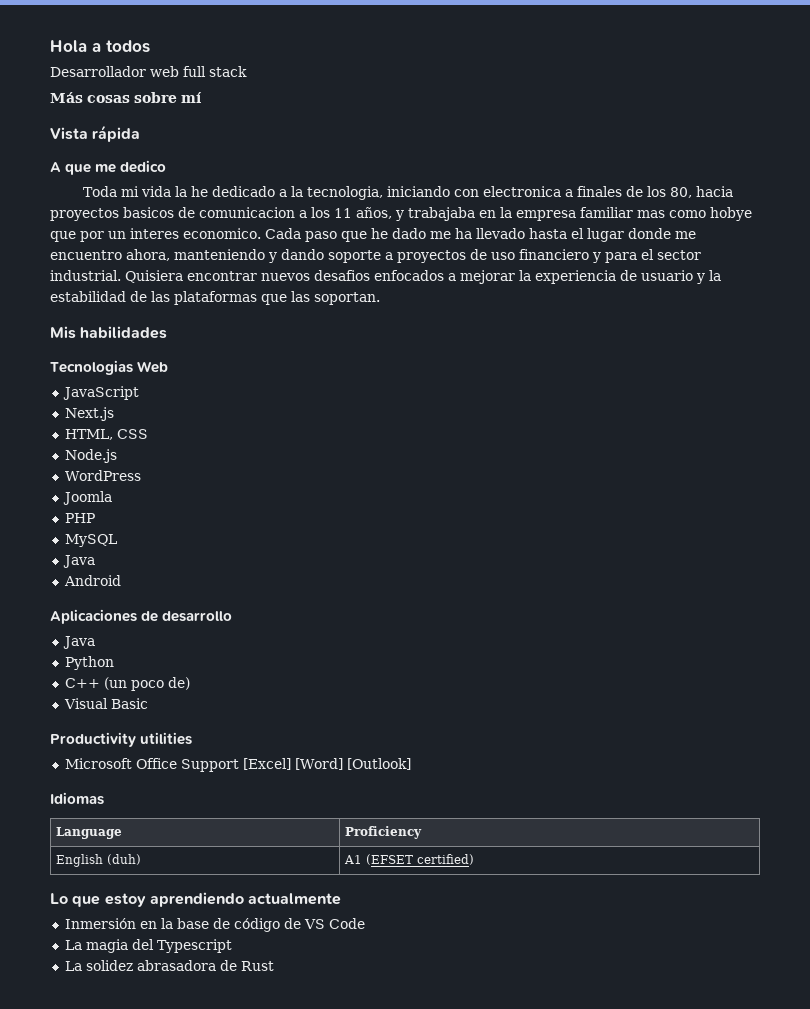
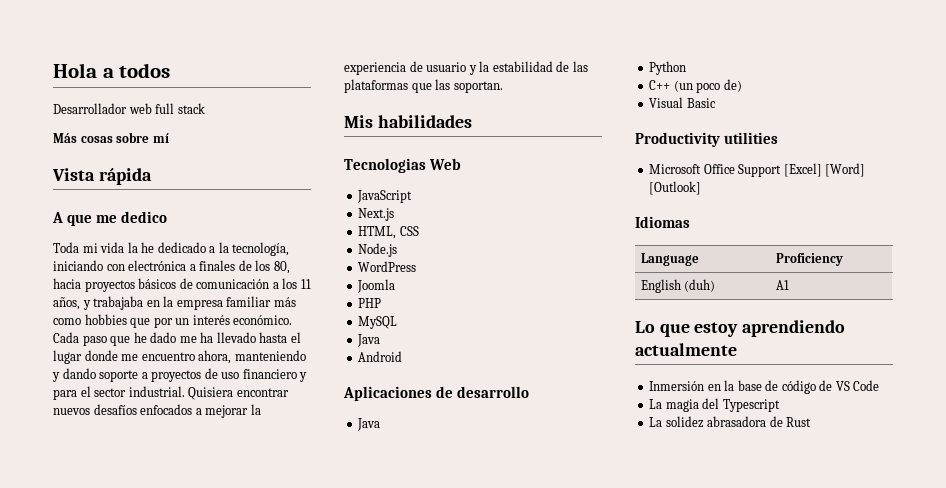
- Toda mi vida la he dedicado a la tecnologia, iniciando con electronica a finales de los 80, hacia proyectos basicos de comunicacion a los 11 años, y trabajaba en la empresa familiar mas como hobye que por un interes economico.
+ Toda mi vida la he dedicado a la tecnología, iniciando con electrónica a finales de los 80, hacia proyectos básicos de comunicación a los 11 años, y trabajaba en la empresa familiar más como hobbies que por un interés económico.
- Quisiera encontrar nuevos desafios enfocados a mejorar la experiencia de usuario y la estabilidad de las plataformas que las soportan.
+ Quisiera encontrar nuevos desafíos enfocados a mejorar la experiencia de usuario y la estabilidad de las plataformas que las soportan.
- English (duh) | A1 (EFSET certified)
+ English (duh) | A1

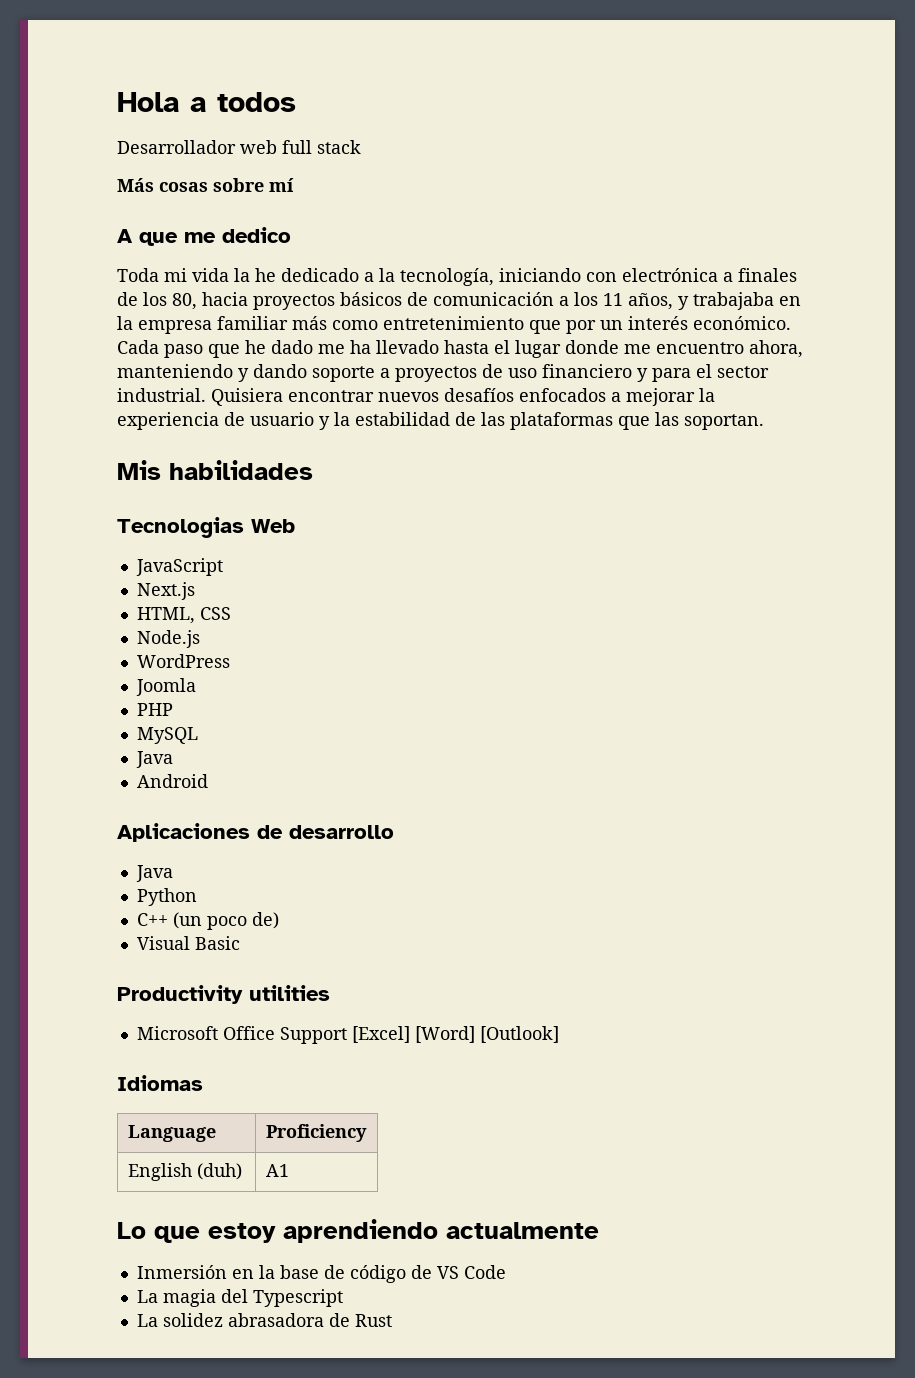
- Vista rápida
- Toda mi vida la he dedicado a la tecnología, iniciando con electrónica a finales de los 80, hacia proyectos básicos de comunicación a los 11 años, y trabajaba en la empresa familiar más como hobbies que por un interés económico.
+ Toda mi vida la he dedicado a la tecnología, iniciando con electrónica a finales de los 80, hacia proyectos básicos de comunicación a los 11 años, y trabajaba en la empresa familiar más como entretenimiento que por un interés económico.

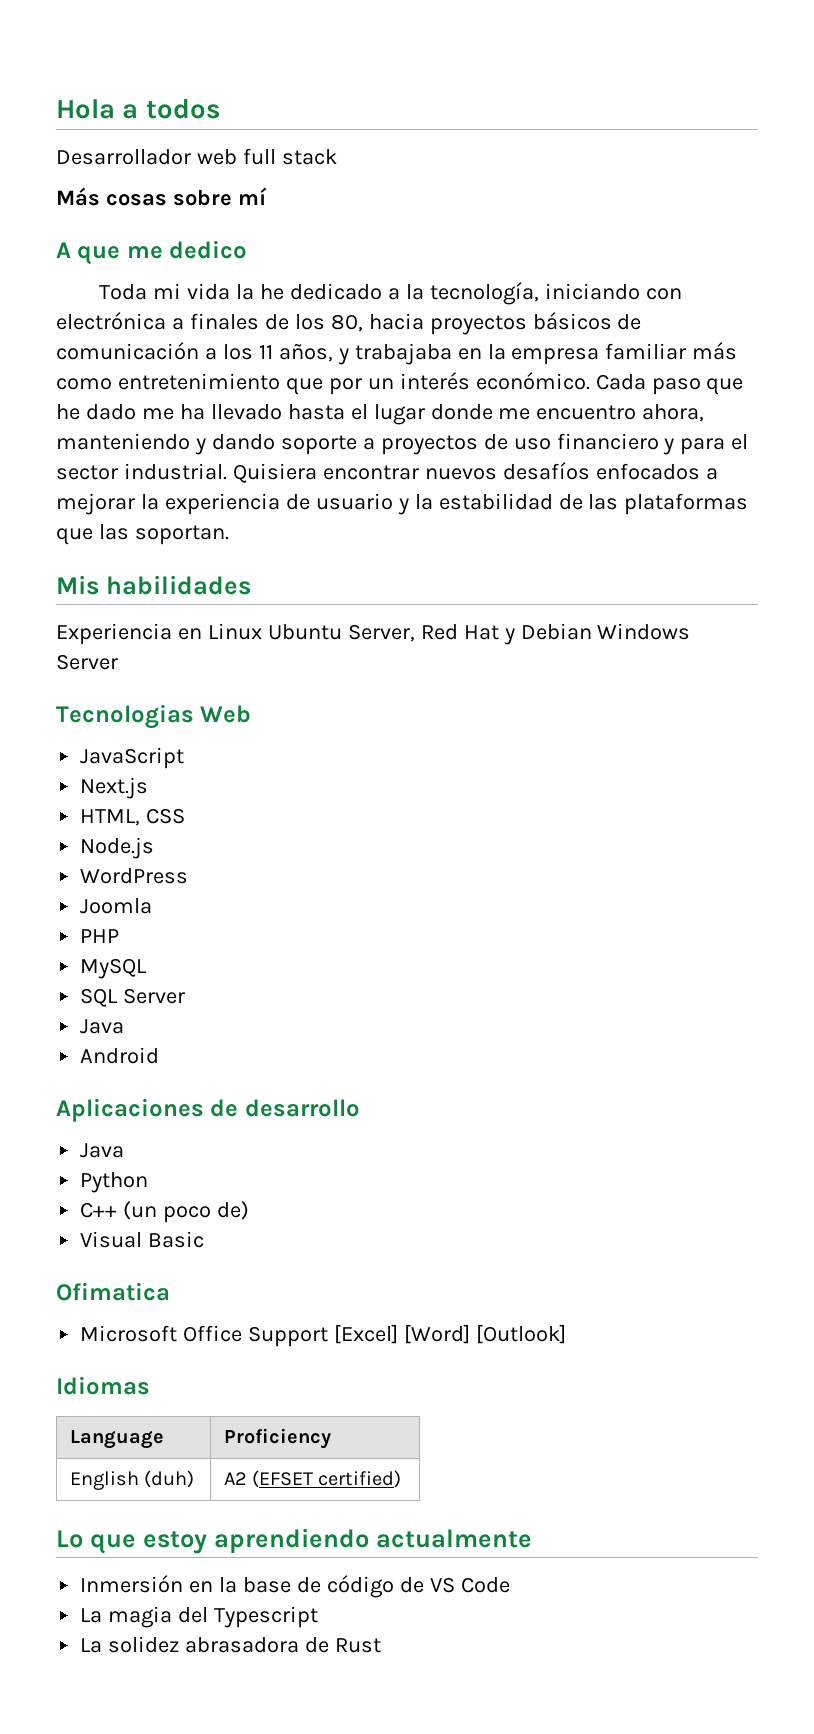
+ Experiencia en Linux Ubuntu Server, Red Hat y Debian Windows Server
+ SQL Server
- Productivity utilities
+ Ofimatica
- English (duh) | A1
+ English (duh) | A2 (EFSET certified)

